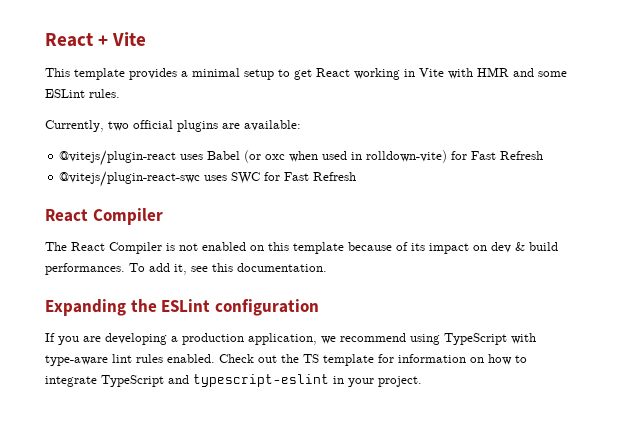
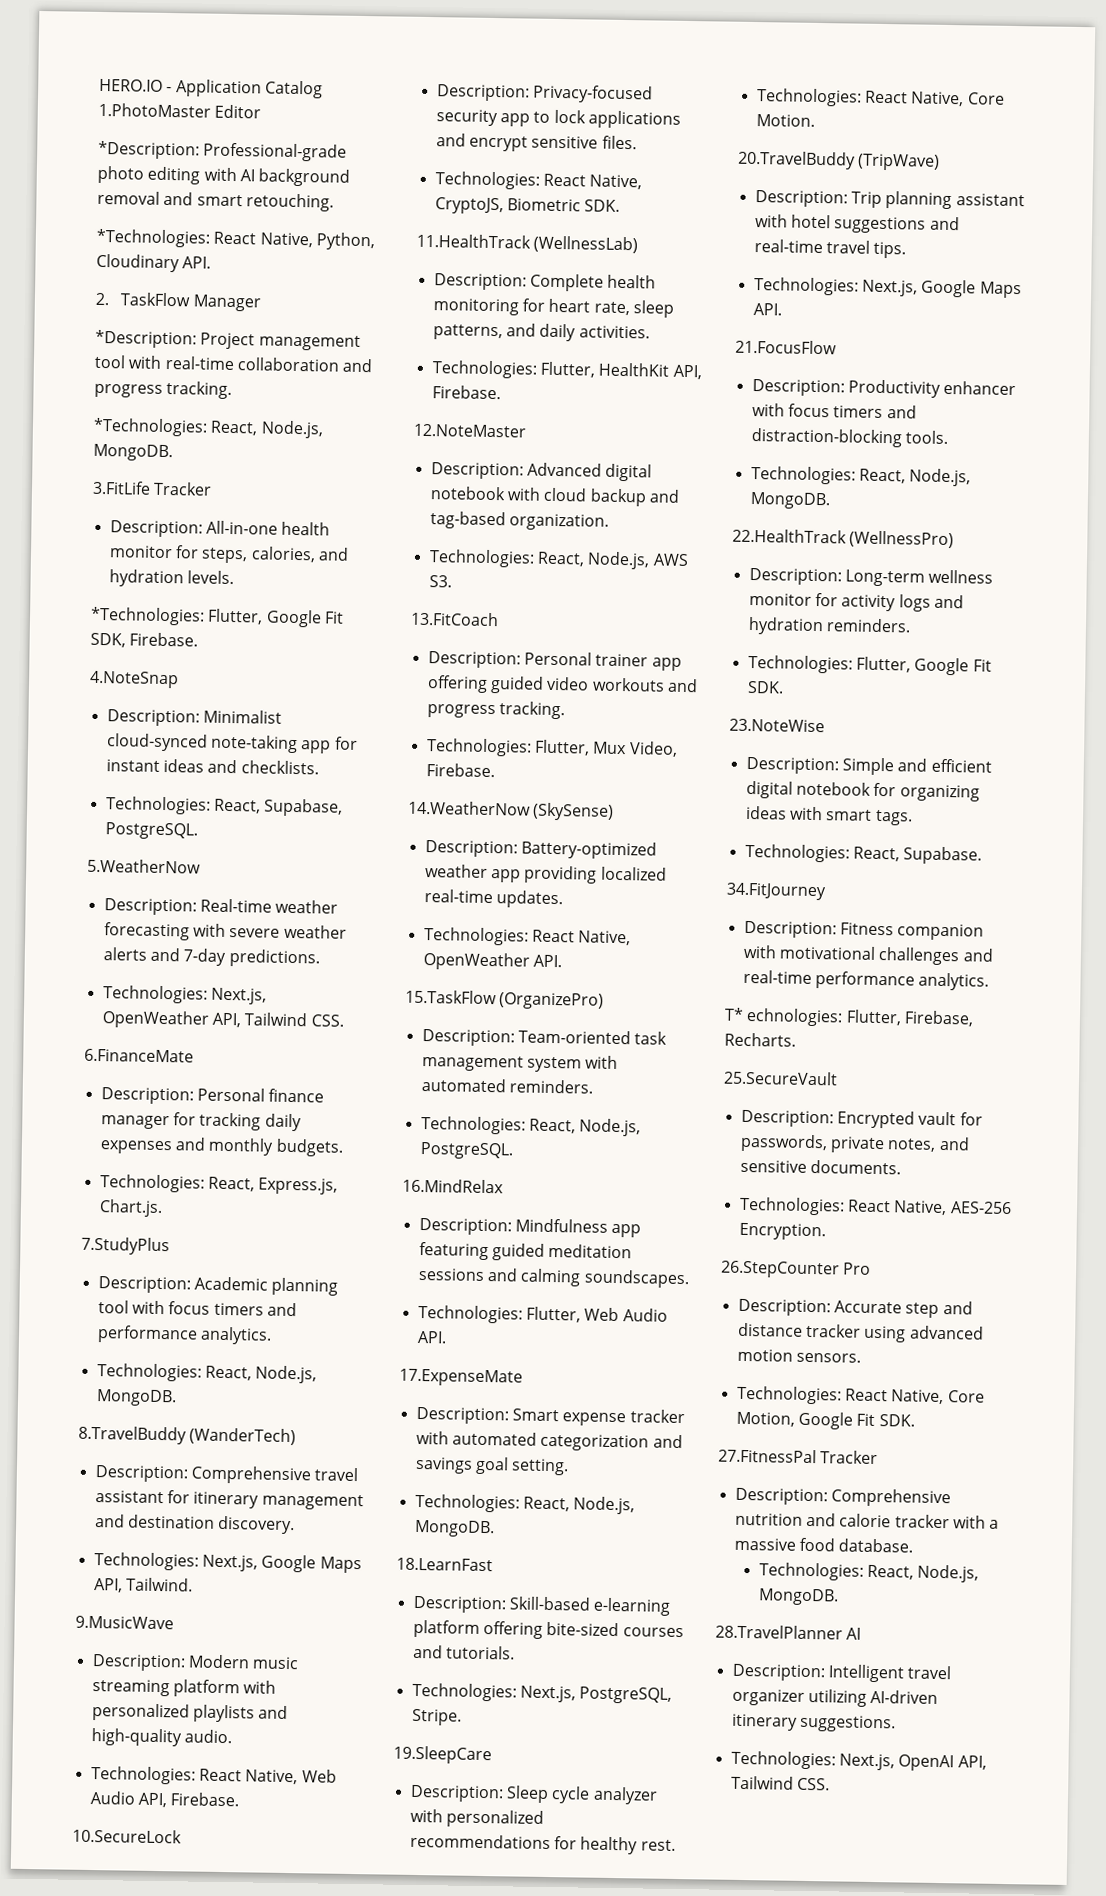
- React + Vite
- This template provides a minimal setup to get React working in Vite with HMR and some ESLint rules.
- Currently, two official plugins are available:
- @vitejs/plugin-react uses Babel (or oxc when used in rolldown-vite) for Fast Refresh
- @vitejs/plugin-react-swc uses SWC for Fast Refresh
- React Compiler
- The React Compiler is not enabled on this template because of its impact on dev & build performances. To add it, see this documentation.
- Expanding the ESLint configuration
- If you are developing a production application, we recommend using TypeScript with type-aware lint rules enabled. Check out the TS template for information on how to integrate TypeScript and typescript-eslint in your project.
+ HERO.IO - Application Catalog 1.PhotoMaster Editor
+ *Description: Professional-grade photo editing with AI background removal and smart retouching.
+ *Technologies: React Native, Python, Cloudinary API.
+ 2. TaskFlow Manager
+ *Description: Project management tool with real-time collaboration and progress tracking.
+ *Technologies: React, Node.js, MongoDB.
+ 3.FitLife Tracker
+ Description: All-in-one health monitor for steps, calories, and hydration levels.
+ *Technologies: Flutter, Google Fit SDK, Firebase.
+ 4.NoteSnap
+ Description: Minimalist cloud-synced note-taking app for instant ideas and checklists.
+ Technologies: React, Supabase, PostgreSQL.
+ 5.WeatherNow
+ Description: Real-time weather forecasting with severe weather alerts and 7-day predictions.
+ Technologies: Next.js, OpenWeather API, Tailwind CSS.
+ 6.FinanceMate
+ Description: Personal finance manager for tracking daily expenses and monthly budgets.
+ Technologies: React, Express.js, Chart.js.
+ 7.StudyPlus
+ Description: Academic planning tool with focus timers and performance analytics.
+ Technologies: React, Node.js, MongoDB.
+ 8.TravelBuddy (WanderTech)
+ Description: Comprehensive travel assistant for itinerary management and destination discovery.
+ Technologies: Next.js, Google Maps API, Tailwind.
+ 9.MusicWave
+ Description: Modern music streaming platform with personalized playlists and high-quality audio.
+ Technologies: React Native, Web Audio API, Firebase.
+ 10.SecureLock
+ Description: Privacy-focused security app to lock applications and encrypt sensitive files.
+ Technologies: React Native, CryptoJS, Biometric SDK.
+ 11.HealthTrack (WellnessLab)
+ Description: Complete health monitoring for heart rate, sleep patterns, and daily activities.
+ Technologies: Flutter, HealthKit API, Firebase.
+ 12.NoteMaster
+ Description: Advanced digital notebook with cloud backup and tag-based organization.
+ Technologies: React, Node.js, AWS S3.
+ 13.FitCoach
+ Description: Personal trainer app offering guided video workouts and progress tracking.
+ Technologies: Flutter, Mux Video, Firebase.
+ 14.WeatherNow (SkySense)
+ Description: Battery-optimized weather app providing localized real-time updates.
+ Technologies: React Native, OpenWeather API.
+ 15.TaskFlow (OrganizePro)
+ Description: Team-oriented task management system with automated reminders.
+ Technologies: React, Node.js, PostgreSQL.
+ 16.MindRelax
+ Description: Mindfulness app featuring guided meditation sessions and calming soundscapes.
+ Technologies: Flutter, Web Audio API.
+ 17.ExpenseMate
+ Description: Smart expense tracker with automated categorization and savings goal setting.
+ Technologies: React, Node.js, MongoDB.
+ 18.LearnFast
+ Description: Skill-based e-learning platform offering bite-sized courses and tutorials.
+ Technologies: Next.js, PostgreSQL, Stripe.
+ 19.SleepCare
+ Description: Sleep cycle analyzer with personalized recommendations for healthy rest.
+ Technologies: React Native, Core Motion.
+ 20.TravelBuddy (TripWave)
+ Description: Trip planning assistant with hotel suggestions and real-time travel tips.
+ Technologies: Next.js, Google Maps API.
+ 21.FocusFlow
+ Description: Productivity enhancer with focus timers and distraction-blocking tools.
+ Technologies: React, Node.js, MongoDB.
+ 22.HealthTrack (WellnessPro)
+ Description: Long-term wellness monitor for activity logs and hydration reminders.
+ Technologies: Flutter, Google Fit SDK.
+ 23.NoteWise
+ Description: Simple and efficient digital notebook for organizing ideas with smart tags.
+ Technologies: React, Supabase.
+ 34.FitJourney
+ Description: Fitness companion with motivational challenges and real-time performance analytics.
+ T* echnologies: Flutter, Firebase, Recharts.
+ 25.SecureVault
+ Description: Encrypted vault for passwords, private notes, and sensitive documents.
+ Technologies: React Native, AES-256 Encryption.
+ 26.StepCounter Pro
+ Description: Accurate step and distance tracker using advanced motion sensors.
+ Technologies: React Native, Core Motion, Google Fit SDK.
+ 27.FitnessPal Tracker
+ Description: Comprehensive nutrition and calorie tracker with a massive food database.
+ Technologies: React, Node.js, MongoDB.
+ 28.TravelPlanner AI
+ Description: Intelligent travel organizer utilizing AI-driven itinerary suggestions.
+ Technologies: Next.js, OpenAI API, Tailwind CSS.

